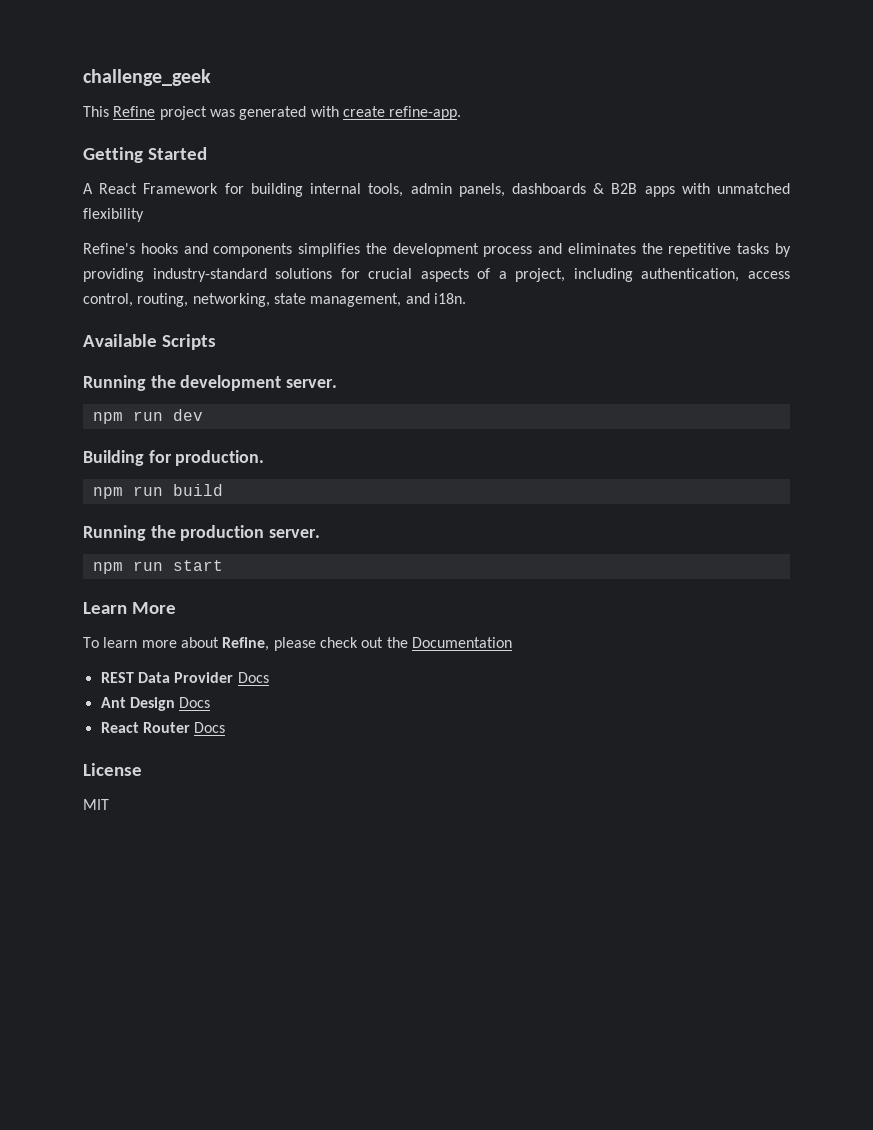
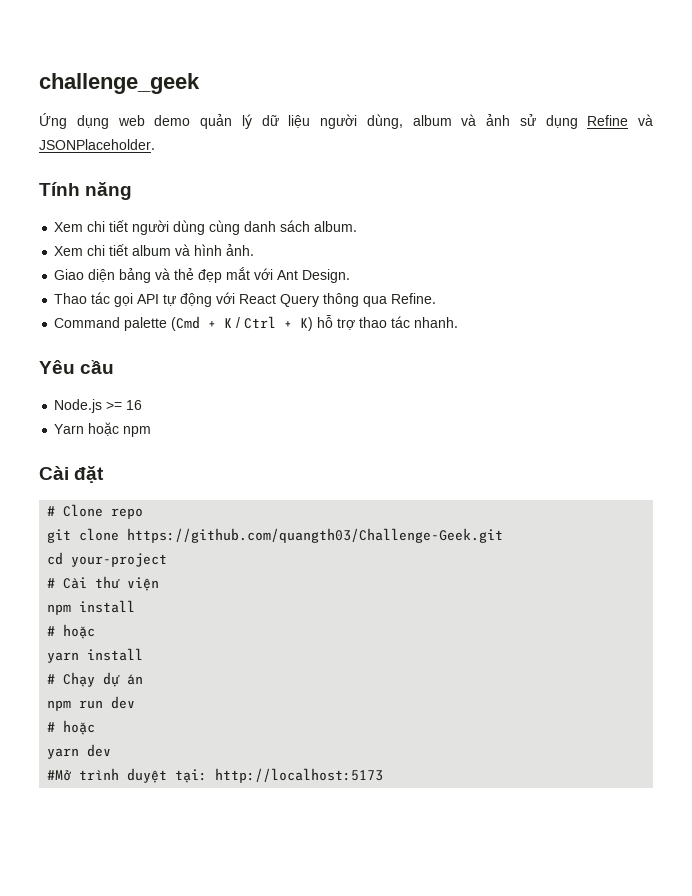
- This Refine project was generated with create refine-app.
- Getting Started
- A React Framework for building internal tools, admin panels, dashboards & B2B apps with unmatched flexibility
- Refine's hooks and components simplifies the development process and eliminates the repetitive tasks by providing industry-standard solutions for crucial aspects of a project, including authentication, access control, routing, networking, state management, and i18n.
- Available Scripts
- Running the development server.
+ Ứng dụng web demo quản lý dữ liệu người dùng, album và ảnh sử dụng Refine và JSONPlaceholder.
+ Tính năng
+ Xem chi tiết người dùng cùng danh sách album.
+ Xem chi tiết album và hình ảnh.
+ Giao diện bảng và thẻ đẹp mắt với Ant Design.
+ Thao tác gọi API tự động với React Query thông qua Refine.
+ Command palette (Cmd + K / Ctrl + K) hỗ trợ thao tác nhanh.
+ Yêu cầu
+ Node.js >= 16
+ Yarn hoặc npm
+ Cài đặt
+ # Clone repo
+ git clone https://github.com/quangth03/Challenge-Geek.git
+ cd your-project
+ # Cài thư viện
+ npm install
+ # hoặc
+ yarn install
+ # Chạy dự án
  npm run dev
- Building for production.
- npm run build
- Running the production server.
- npm run start
- Learn More
- To learn more about Refine, please check out the Documentation
- REST Data Provider Docs
- Ant Design Docs
- React Router Docs
- License
- MIT
+ # hoặc
+ yarn dev
+ #Mở trình duyệt tại: http://localhost:5173

